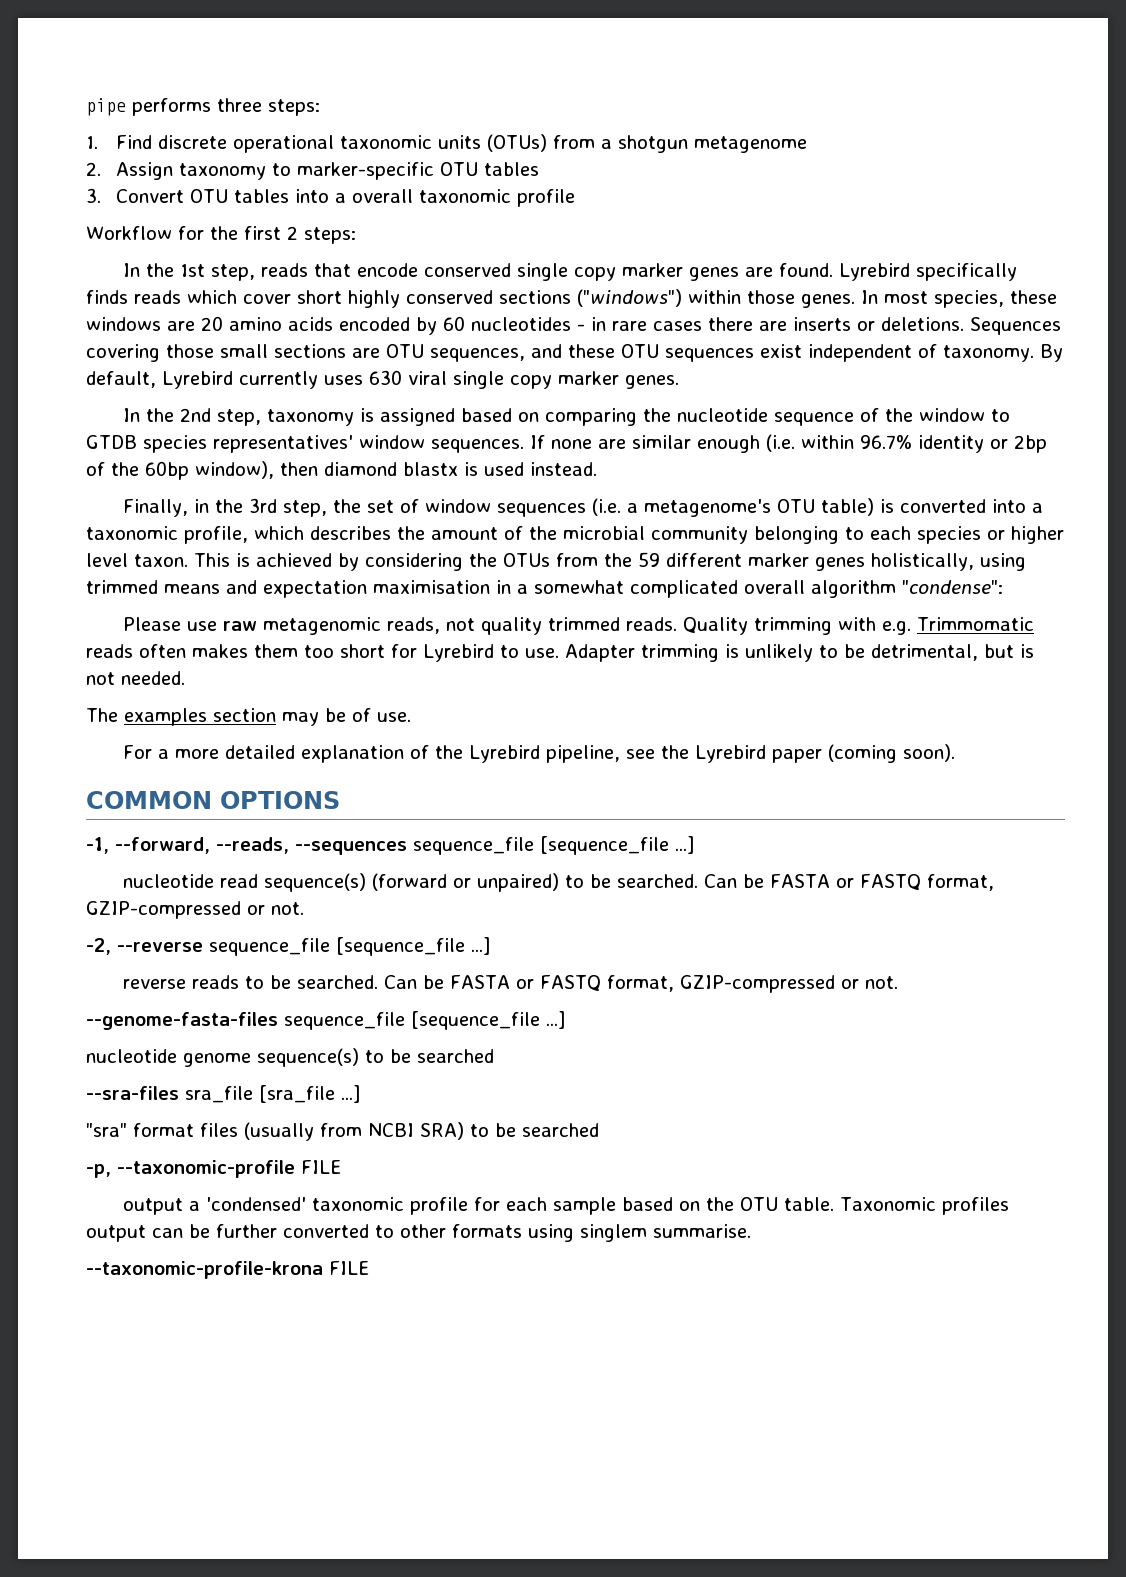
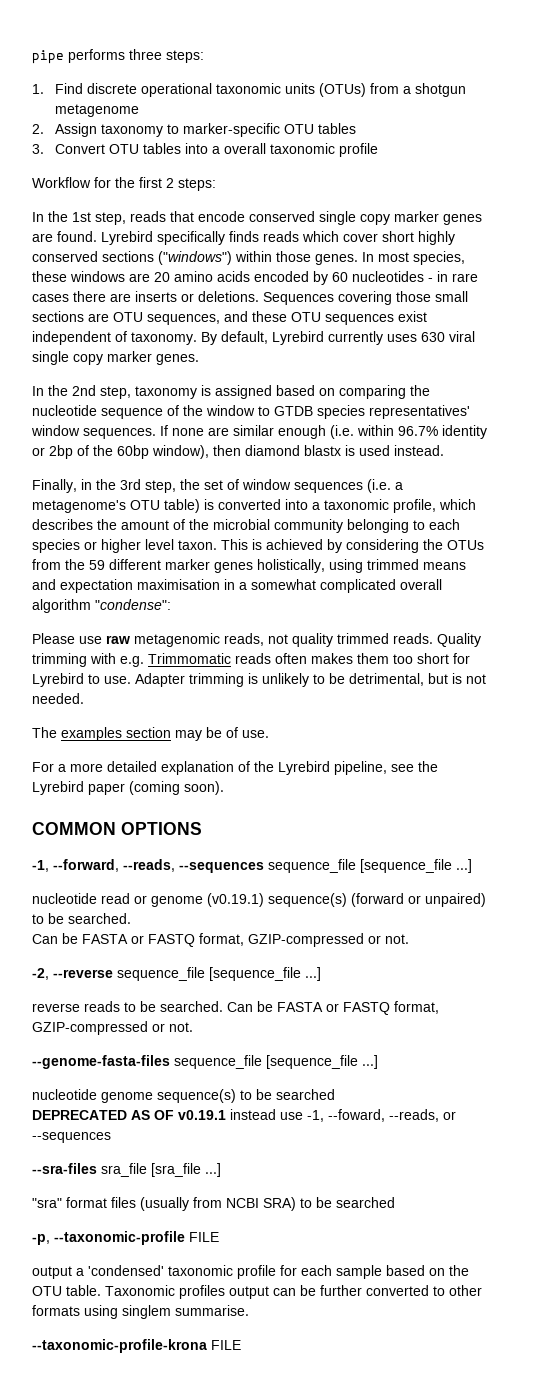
- nucleotide read sequence(s) (forward or unpaired) to be searched. Can be FASTA or FASTQ format, GZIP-compressed or not.
+ nucleotide read or genome (v0.19.1) sequence(s) (forward or unpaired) to be searched.
+ Can be FASTA or FASTQ format, GZIP-compressed or not.
+ DEPRECATED AS OF v0.19.1 instead use -1, --foward, --reads, or --sequences

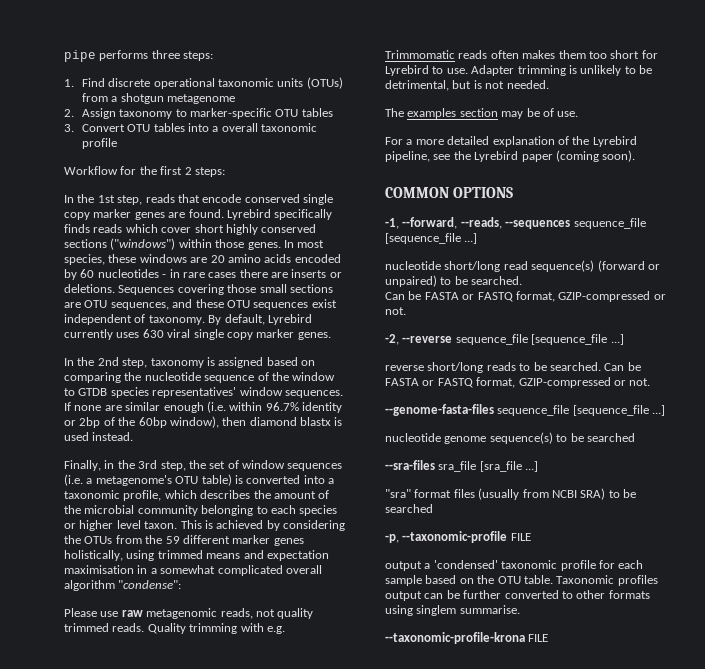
- nucleotide read or genome (v0.19.1) sequence(s) (forward or unpaired) to be searched.
+ nucleotide short/long read sequence(s) (forward or unpaired) to be searched.
- reverse reads to be searched.
+ reverse short/long reads to be searched.
- DEPRECATED AS OF v0.19.1 instead use -1, --foward, --reads, or --sequences

